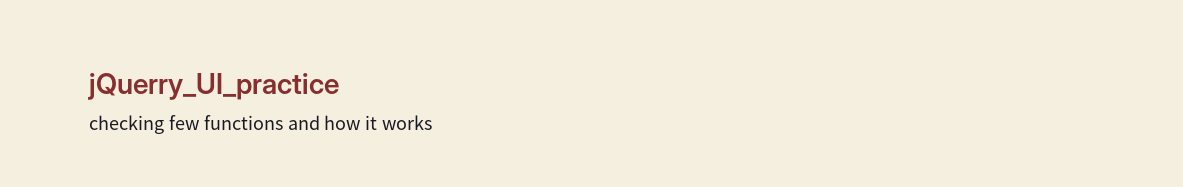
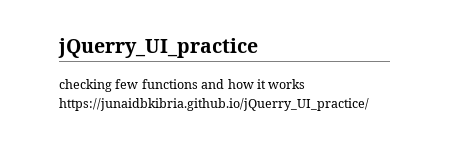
- checking few functions and how it works
+ checking few functions and how it works https://junaidbkibria.github.io/jQuerry_UI_practice/

